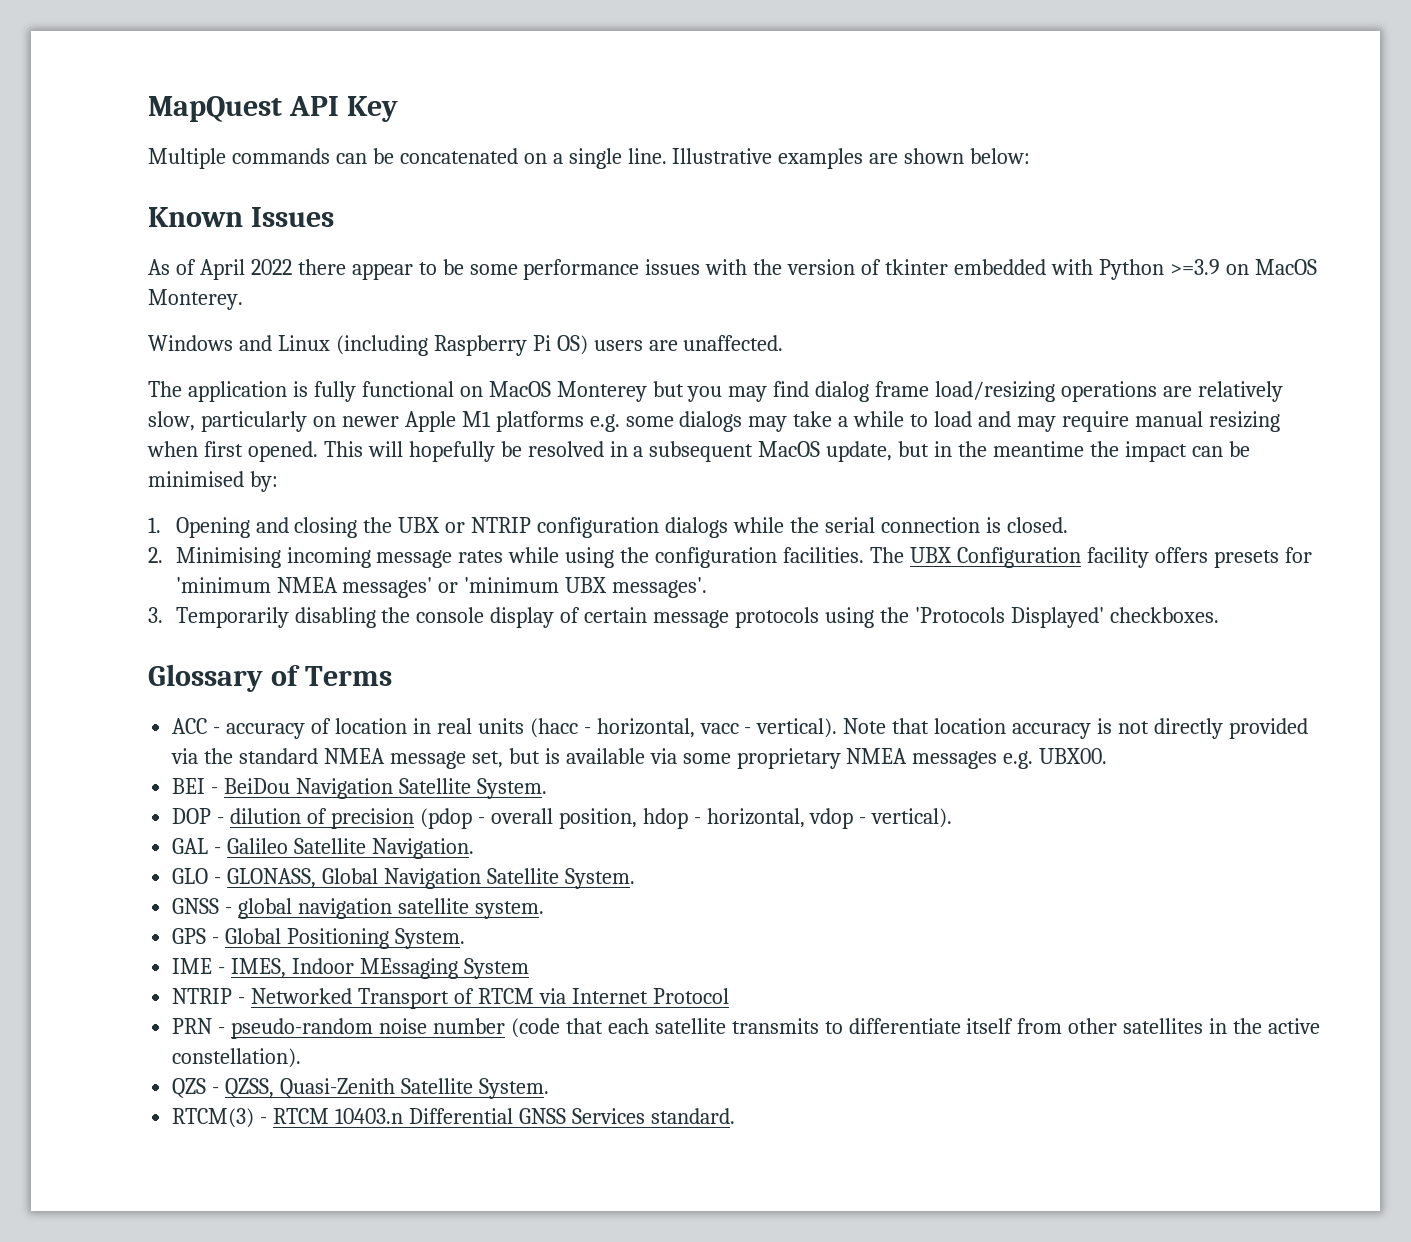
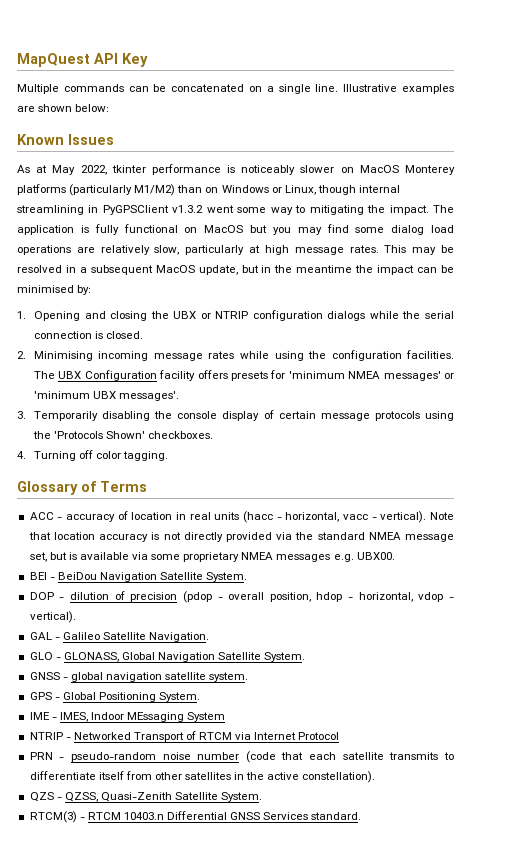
- As of April 2022 there appear to be some performance issues with the version of tkinter embedded with Python >=3.9 on MacOS Monterey.
- Windows and Linux (including Raspberry Pi OS) users are unaffected.
- The application is fully functional on MacOS Monterey but you may find dialog frame load/resizing operations are relatively slow, particularly on newer Apple M1 platforms e.g. some dialogs may take a while to load and may require manual resizing when first opened. This will hopefully be resolved in a subsequent MacOS update, but in the meantime the impact can be minimised by:
+ As at May 2022, tkinter performance is noticeably slower on MacOS Monterey platforms (particularly M1/M2) than on Windows or Linux, though internal streamlining in PyGPSClient v1.3.2 went some way to mitigating the impact. The application is fully functional on MacOS but you may find some dialog load operations are relatively slow, particularly at high message rates. This may be resolved in a subsequent MacOS update, but in the meantime the impact can be minimised by:
- 3. Temporarily disabling the console display of certain message protocols using the 'Protocols Displayed' checkboxes.
+ 3. Temporarily disabling the console display of certain message protocols using the 'Protocols Shown' checkboxes.
+ 4. Turning off color tagging.

